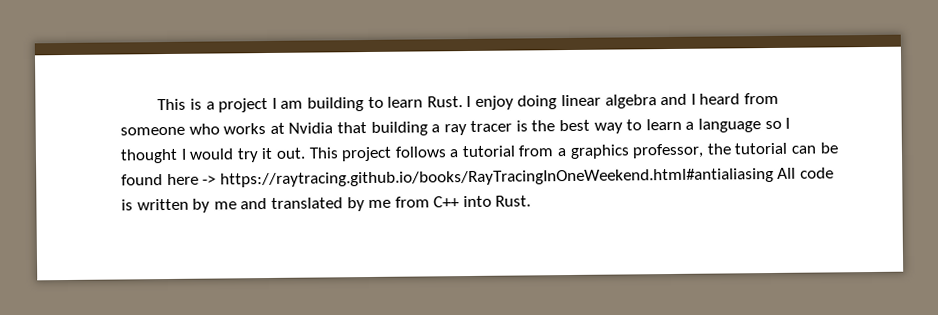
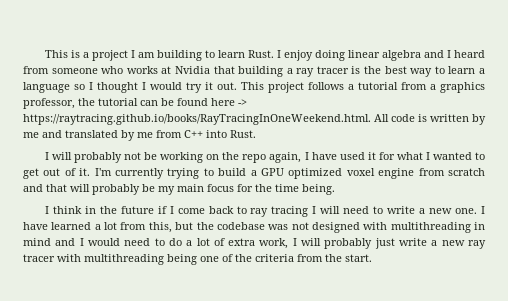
- This project follows a tutorial from a graphics professor, the tutorial can be found here -> https://raytracing.github.io/books/RayTracingInOneWeekend.html#antialiasing All code is written by me and translated by me from C++ into Rust.
+ This project follows a tutorial from a graphics professor, the tutorial can be found here -> https://raytracing.github.io/books/RayTracingInOneWeekend.html. All code is written by me and translated by me from C++ into Rust.
+ I will probably not be working on the repo again, I have used it for what I wanted to get out of it. I'm currently trying to build a GPU optimized voxel engine from scratch and that will probably be my main focus for the time being.
+ I think in the future if I come back to ray tracing I will need to write a new one. I have learned a lot from this, but the codebase was not designed with multithreading in mind and I would need to do a lot of extra work, I will probably just write a new ray tracer with multithreading being one of the criteria from the start.

